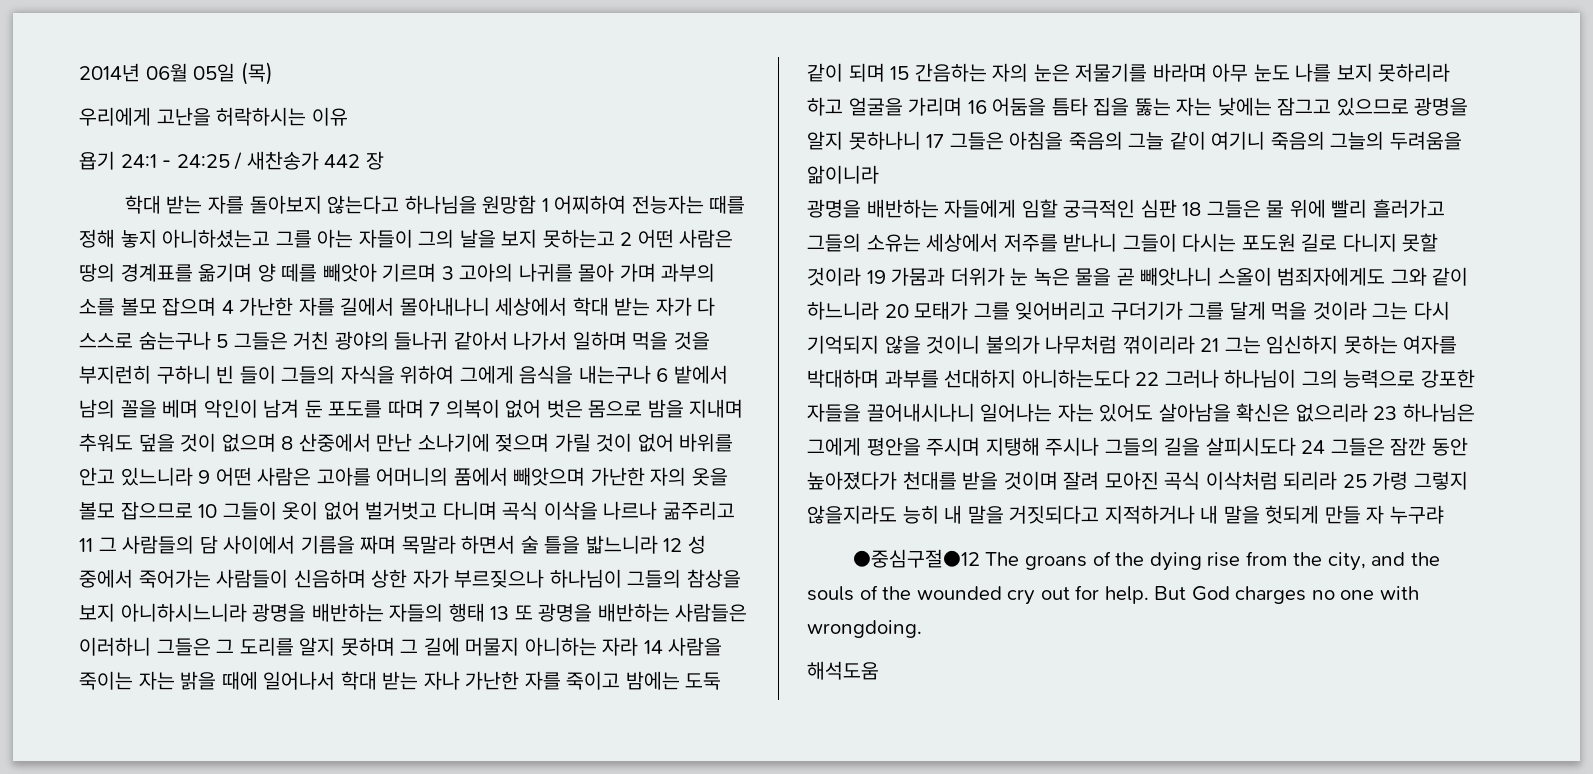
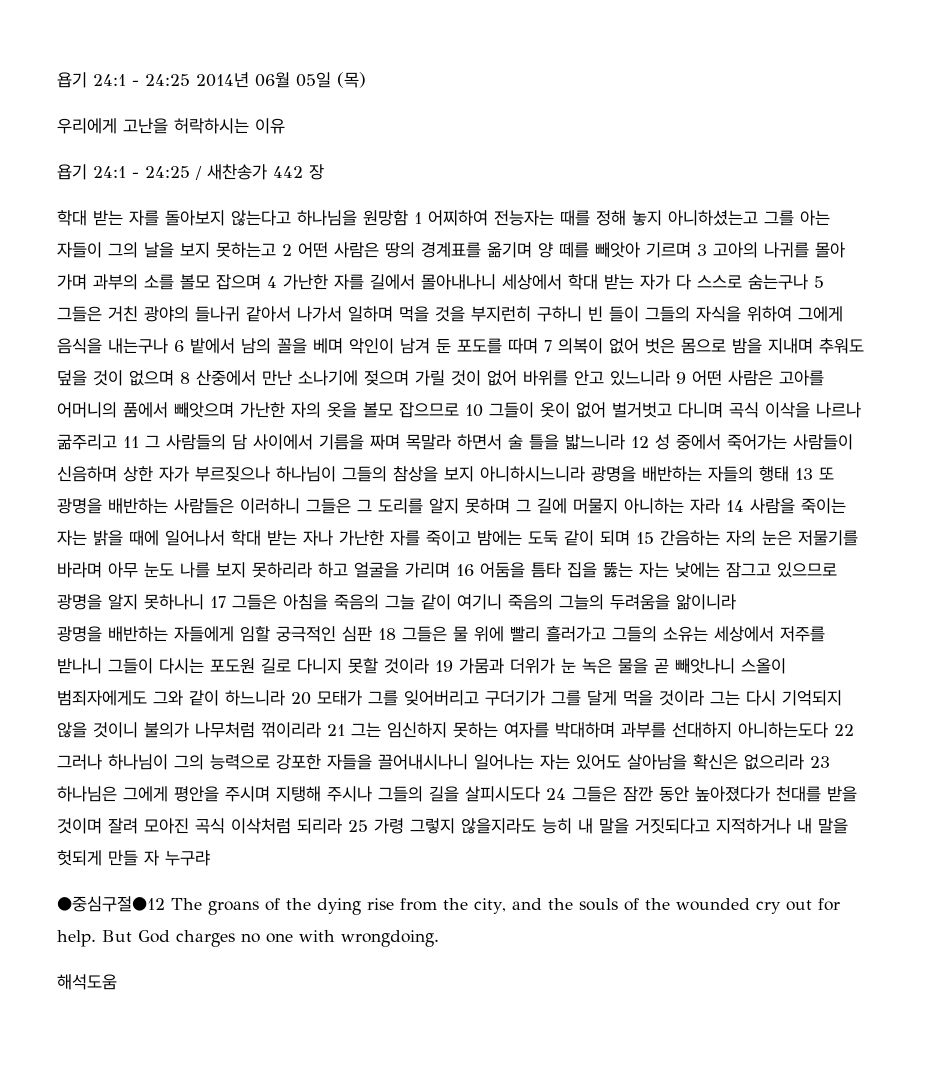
- 2014년 06월 05일 (목)
+ 욥기 24:1 - 24:25 2014년 06월 05일 (목)

